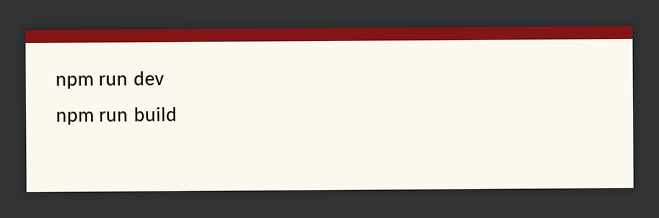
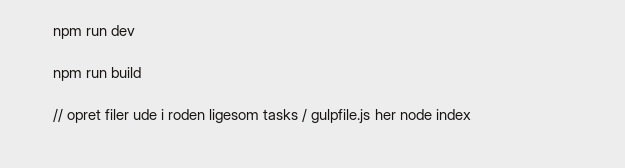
+ // opret filer ude i roden ligesom tasks / gulpfile.js her node index

